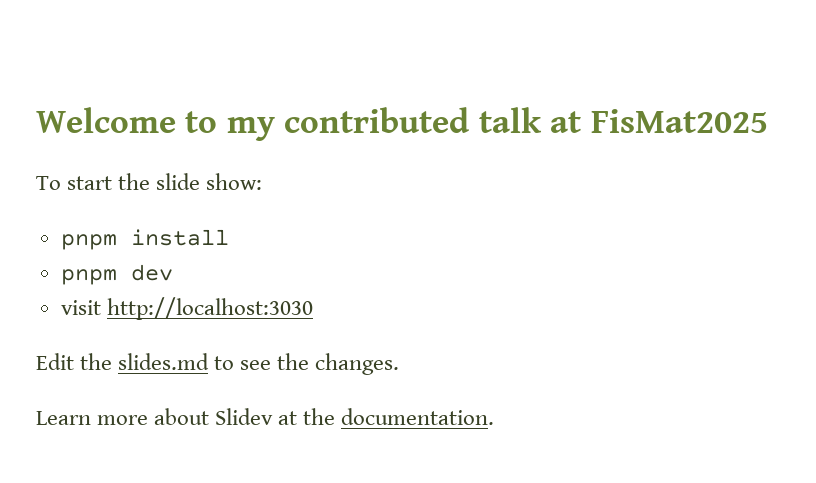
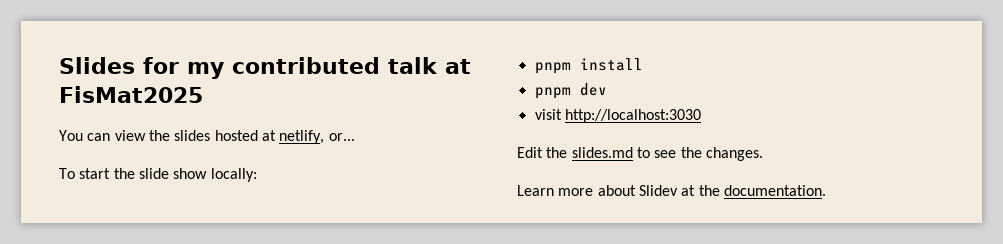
- Welcome to my contributed talk at FisMat2025
+ Slides for my contributed talk at FisMat2025
+ You can view the slides hosted at netlify, or...
- To start the slide show:
+ To start the slide show locally:

